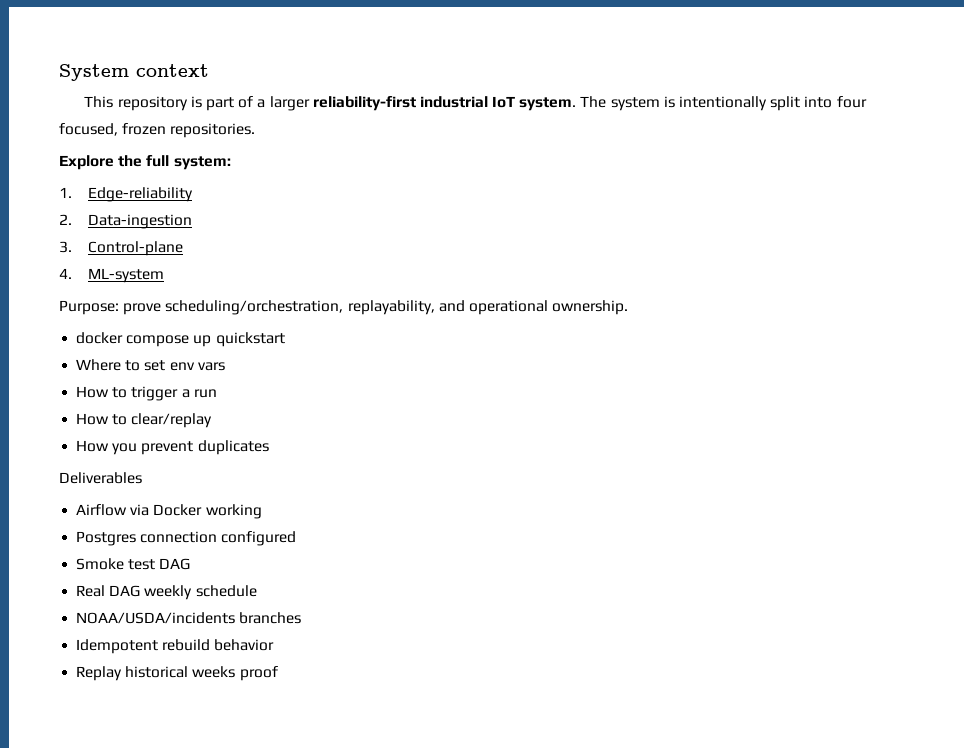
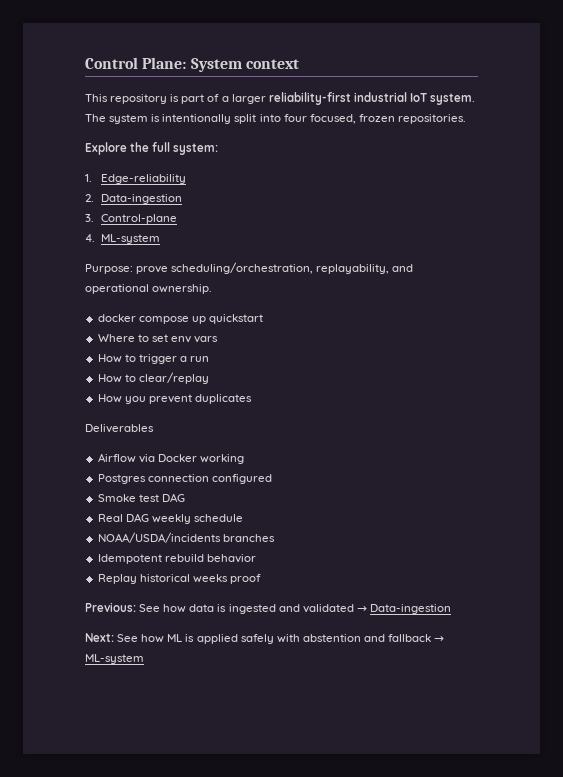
- System context
+ Control Plane: System context
+ Previous: See how data is ingested and validated → Data-ingestion
+ Next: See how ML is applied safely with abstention and fallback → ML-system

